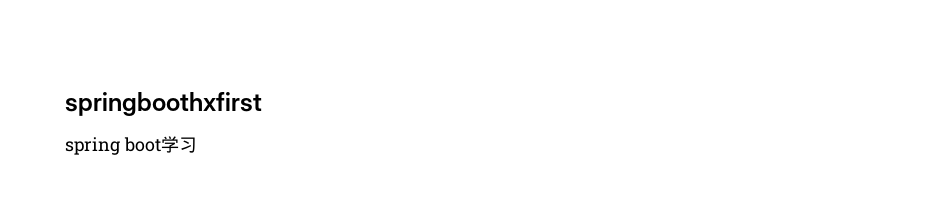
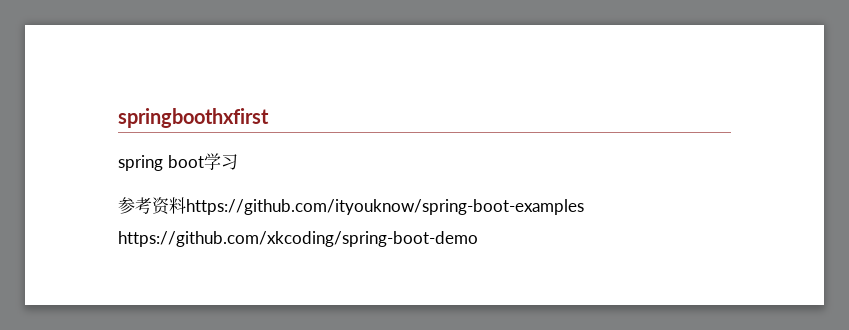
+ 参考资料https://github.com/ityouknow/spring-boot-examples https://github.com/xkcoding/spring-boot-demo

